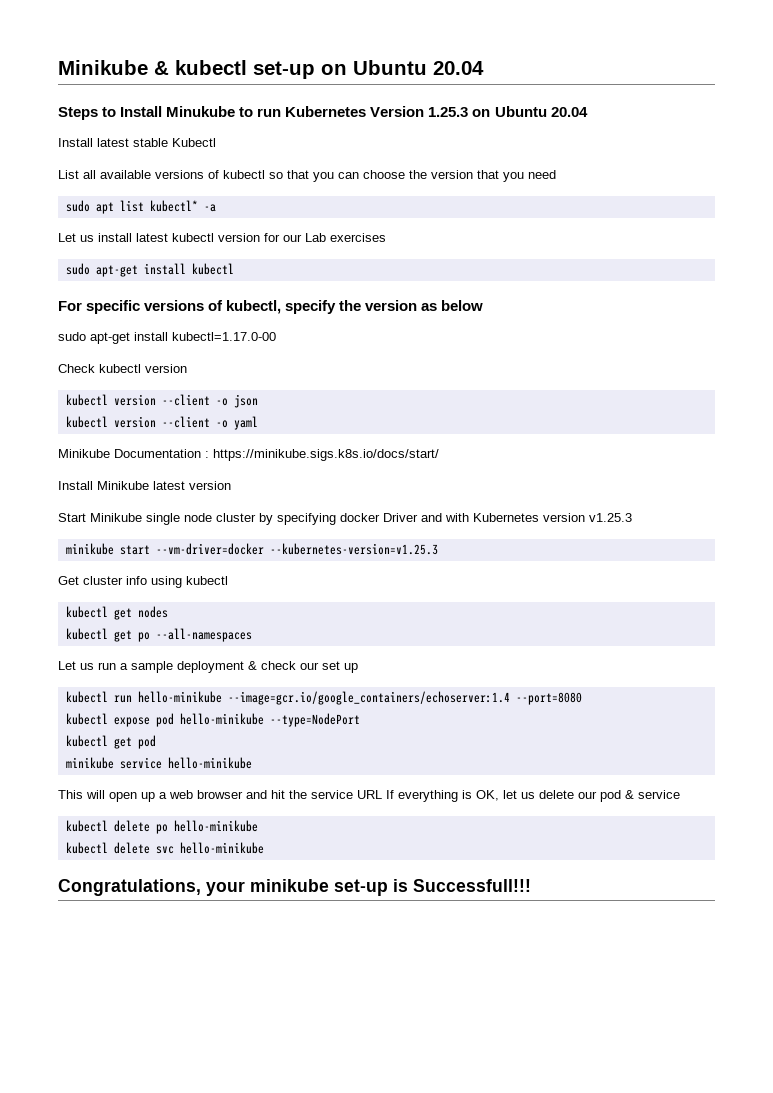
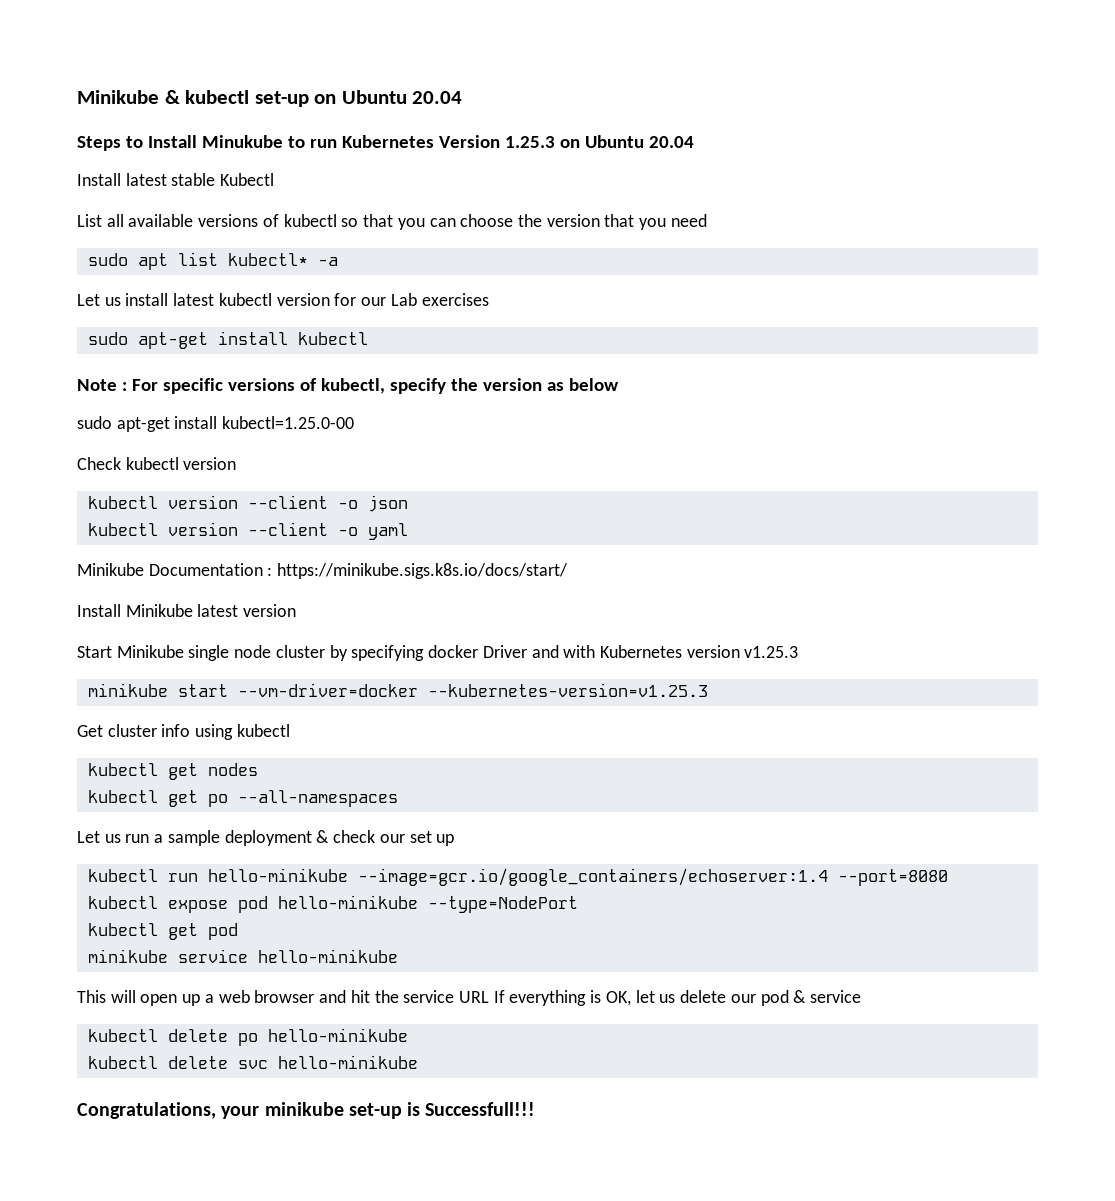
- For specific versions of kubectl, specify the version as below
+ Note : For specific versions of kubectl, specify the version as below
- sudo apt-get install kubectl=1.17.0-00
+ sudo apt-get install kubectl=1.25.0-00

